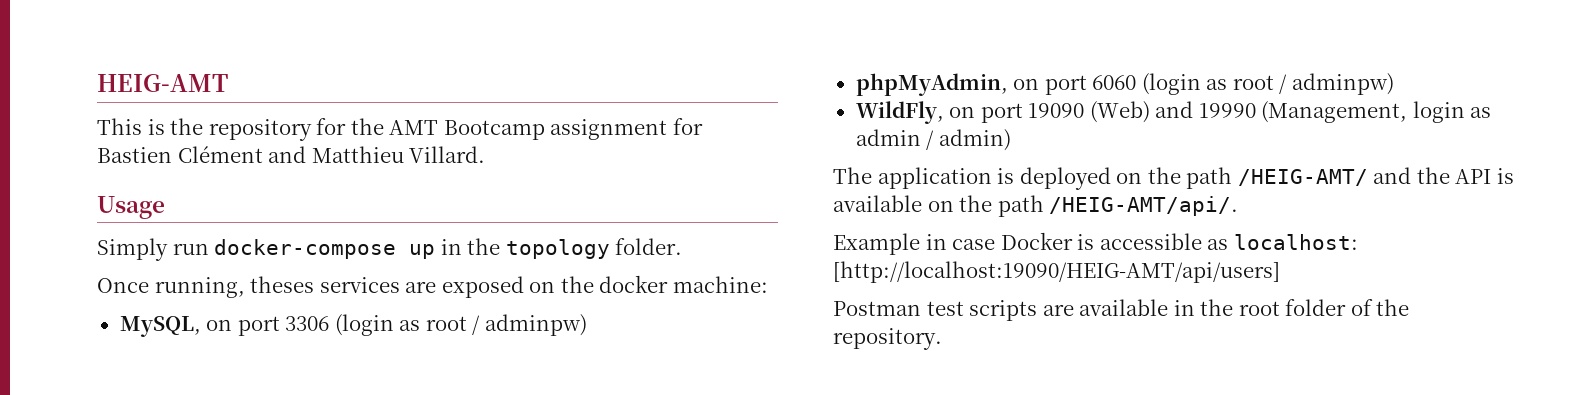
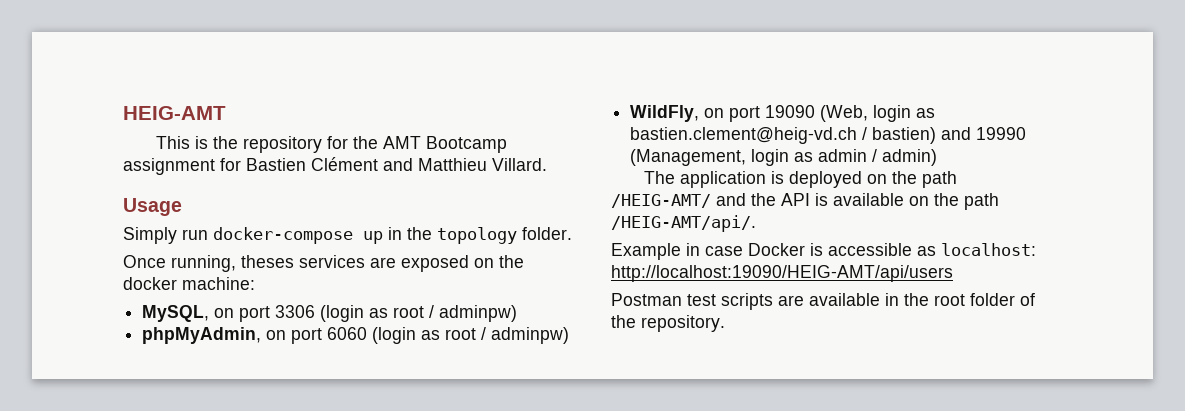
- WildFly, on port 19090 (Web) and 19990 (Management, login as admin / admin)
+ WildFly, on port 19090 (Web, login as bastien.clement@heig-vd.ch / bastien) and 19990 (Management, login as admin / admin)
- Example in case Docker is accessible as localhost: [http://localhost:19090/HEIG-AMT/api/users]
+ Example in case Docker is accessible as localhost: http://localhost:19090/HEIG-AMT/api/users

